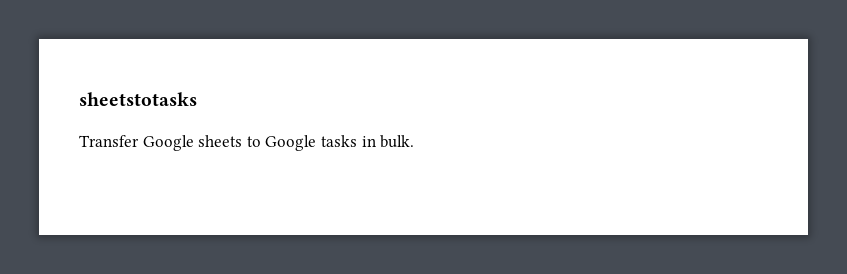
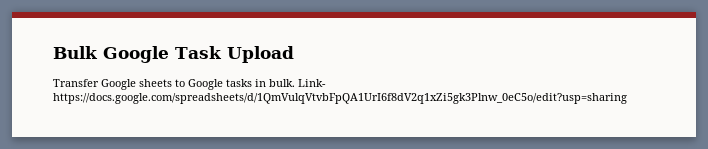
- sheetstotasks
+ Bulk Google Task Upload
+ Link- https://docs.google.com/spreadsheets/d/1QmVulqVtvbFpQA1UrI6f8dV2q1xZi5gk3Plnw_0eC5o/edit?usp=sharing

